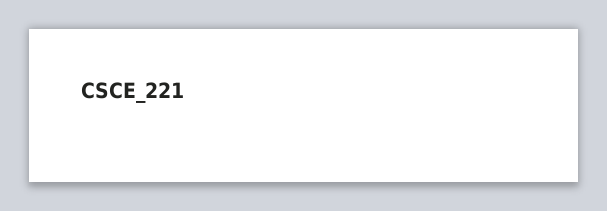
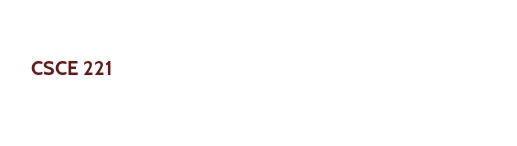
- CSCE_221
+ CSCE 221

